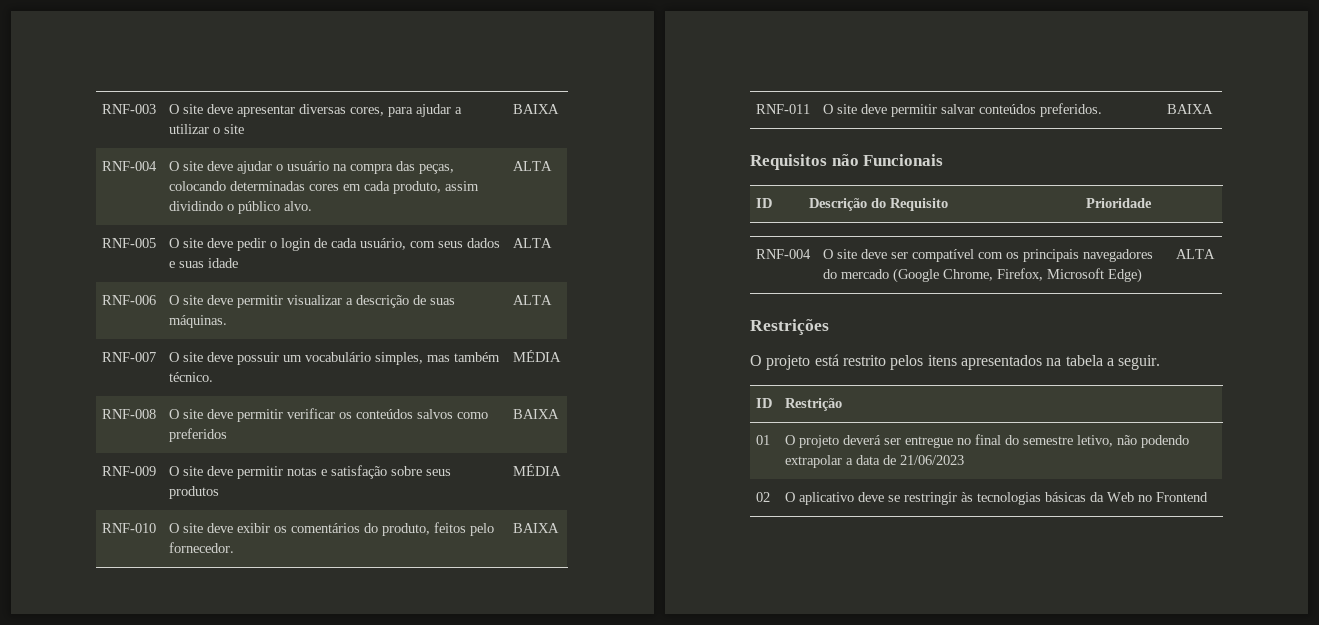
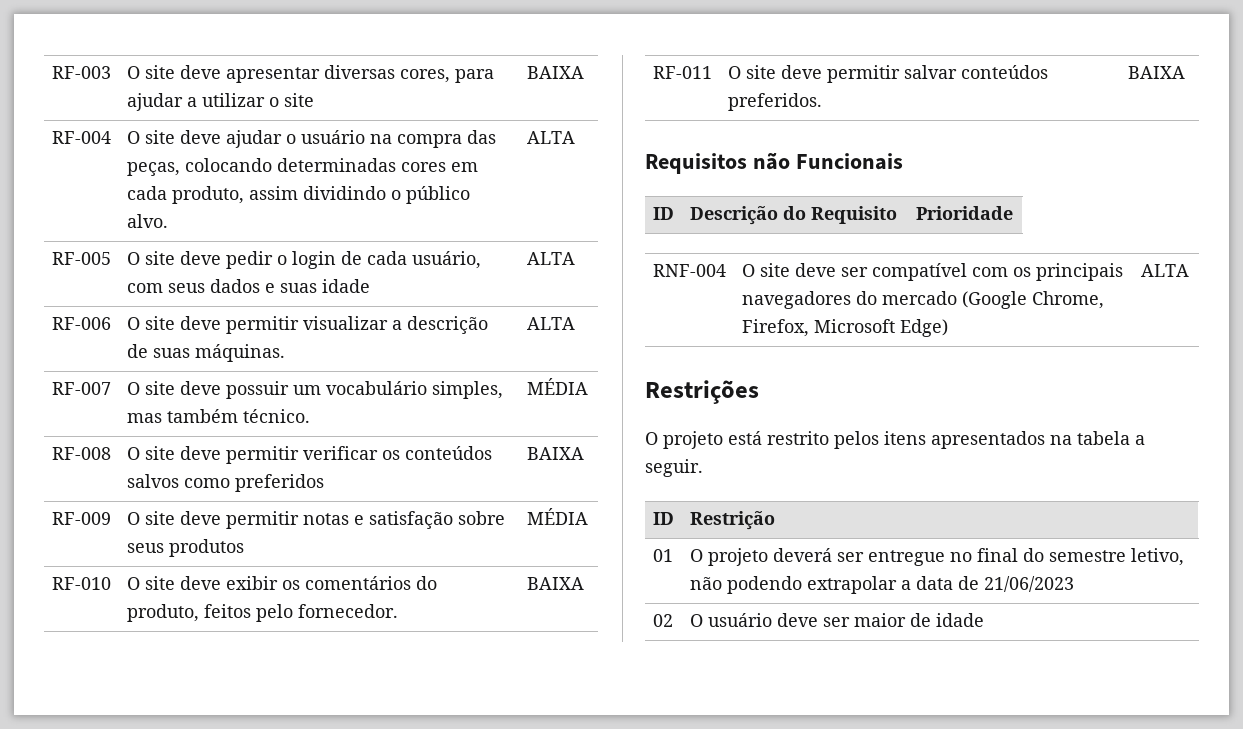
- RNF-003 | O site deve apresentar diversas cores, para ajudar a utilizar o site | BAIXA
+ RF-003 | O site deve apresentar diversas cores, para ajudar a utilizar o site | BAIXA
- RNF-004 | O site deve ajudar o usuário na compra das peças, colocando determinadas cores em cada produto, assim dividindo o público alvo. | ALTA
+ RF-004 | O site deve ajudar o usuário na compra das peças, colocando determinadas cores em cada produto, assim dividindo o público alvo. | ALTA
- RNF-005 | O site deve pedir o login de cada usuário, com seus dados e suas idade | ALTA
+ RF-005 | O site deve pedir o login de cada usuário, com seus dados e suas idade | ALTA
- RNF-006 | O site deve permitir visualizar a descrição de suas máquinas. | ALTA
+ RF-006 | O site deve permitir visualizar a descrição de suas máquinas. | ALTA
- RNF-007 | O site deve possuir um vocabulário simples, mas também técnico. | MÉDIA
+ RF-007 | O site deve possuir um vocabulário simples, mas também técnico. | MÉDIA
- RNF-008 | O site deve permitir verificar os conteúdos salvos como preferidos | BAIXA
+ RF-008 | O site deve permitir verificar os conteúdos salvos como preferidos | BAIXA
- RNF-009 | O site deve permitir notas e satisfação sobre seus produtos | MÉDIA
+ RF-009 | O site deve permitir notas e satisfação sobre seus produtos | MÉDIA
- RNF-010 | O site deve exibir os comentários do produto, feitos pelo fornecedor. | BAIXA
+ RF-010 | O site deve exibir os comentários do produto, feitos pelo fornecedor. | BAIXA
- RNF-011 | O site deve permitir salvar conteúdos preferidos. | BAIXA
+ RF-011 | O site deve permitir salvar conteúdos preferidos. | BAIXA
- 02 | O aplicativo deve se restringir às tecnologias básicas da Web no Frontend
+ 02 | O usuário deve ser maior de idade

